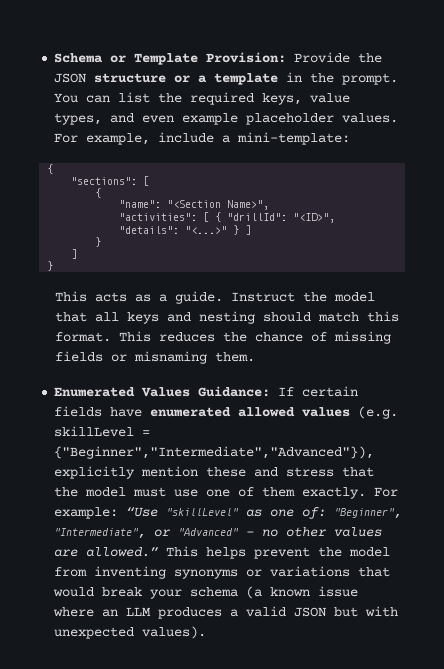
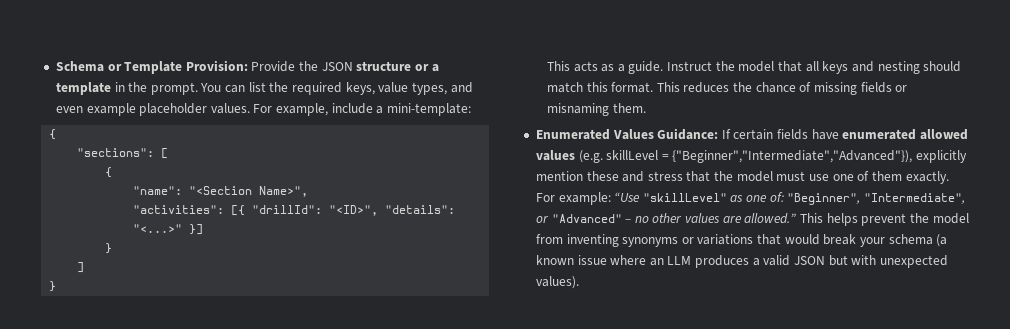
- "activities": [ { "drillId": "<ID>", "details": "<...>" } ]
+ "activities": [{ "drillId": "<ID>", "details": "<...>" }]

